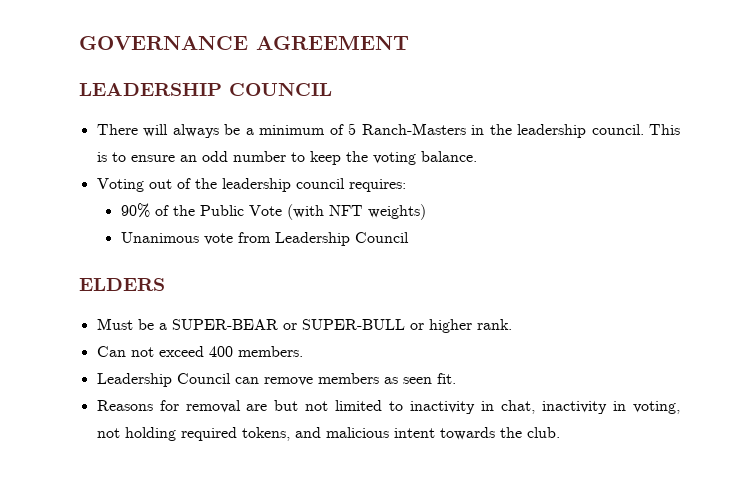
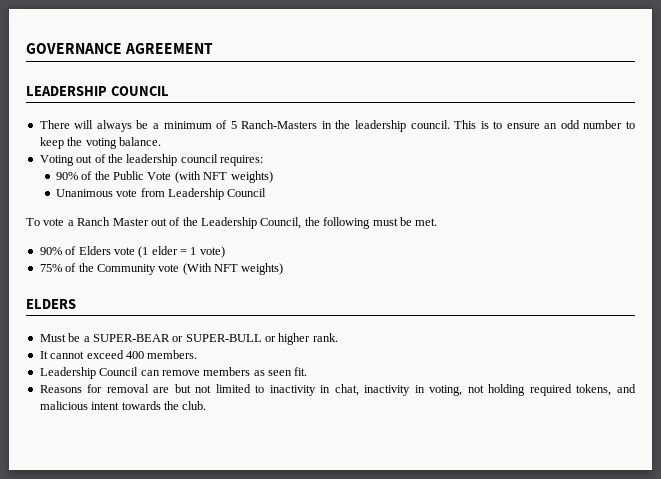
+ To vote a Ranch Master out of the Leadership Council, the following must be met.
+ 90% of Elders vote (1 elder = 1 vote)
+ 75% of the Community vote (With NFT weights)
- Can not exceed 400 members.
+ It cannot exceed 400 members.

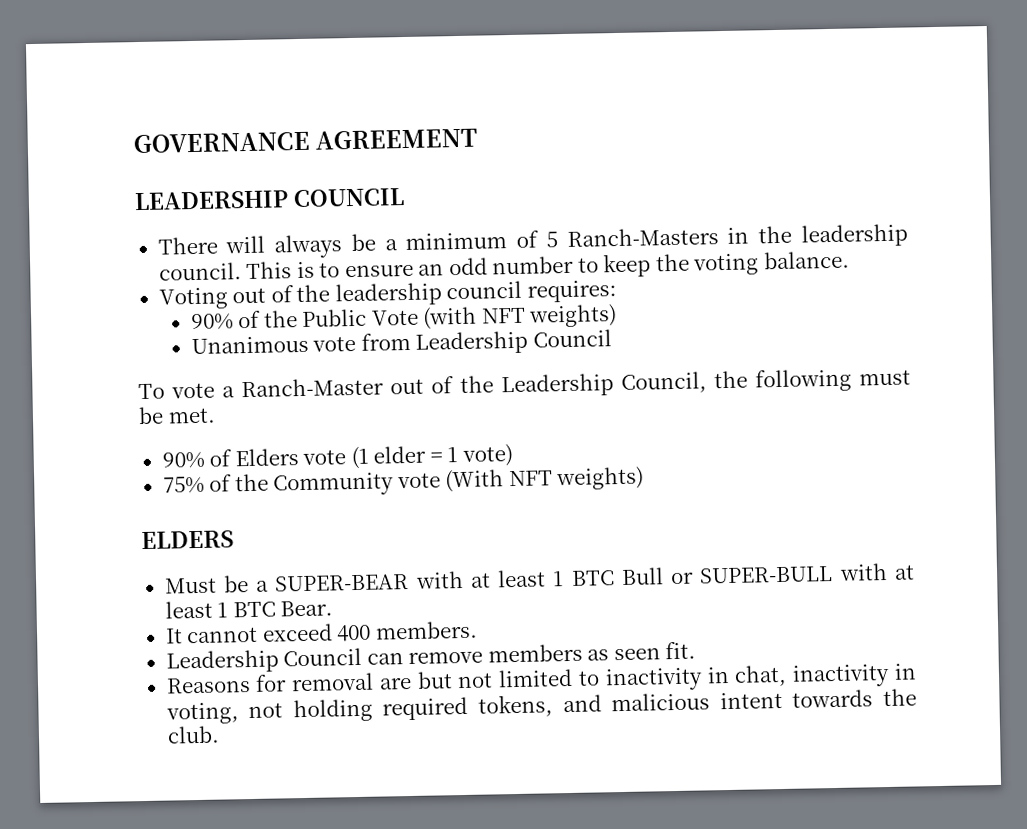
- To vote a Ranch Master out of the Leadership Council, the following must be met.
+ To vote a Ranch-Master out of the Leadership Council, the following must be met.
- Must be a SUPER-BEAR or SUPER-BULL or higher rank.
+ Must be a SUPER-BEAR with at least 1 BTC Bull or SUPER-BULL with at least 1 BTC Bear.

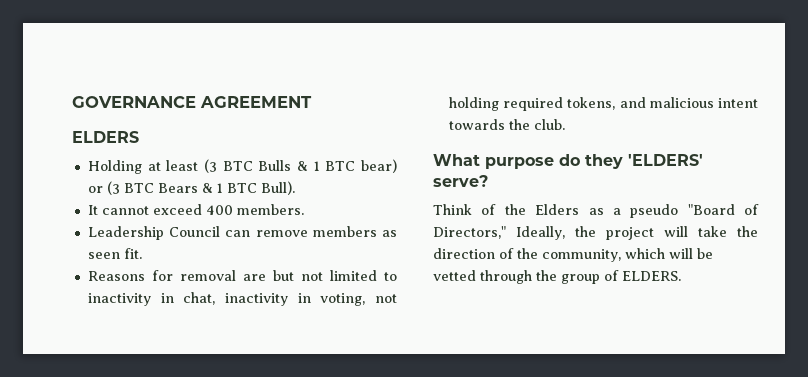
- LEADERSHIP COUNCIL
- There will always be a minimum of 5 Ranch-Masters in the leadership council. This is to ensure an odd number to keep the voting balance.
- Voting out of the leadership council requires:
- 90% of the Public Vote (with NFT weights)
- Unanimous vote from Leadership Council
- To vote a Ranch-Master out of the Leadership Council, the following must be met.
- 90% of Elders vote (1 elder = 1 vote)
- 75% of the Community vote (With NFT weights)
  ELDERS
- Must be a SUPER-BEAR with at least 1 BTC Bull or SUPER-BULL with at least 1 BTC Bear.
+ Holding at least (3 BTC Bulls & 1 BTC bear) or (3 BTC Bears & 1 BTC Bull).
+ What purpose do they 'ELDERS' serve?
+ Think of the Elders as a pseudo "Board of Directors," Ideally, the project will take the direction of the community, which will be vetted through the group of ELDERS.

